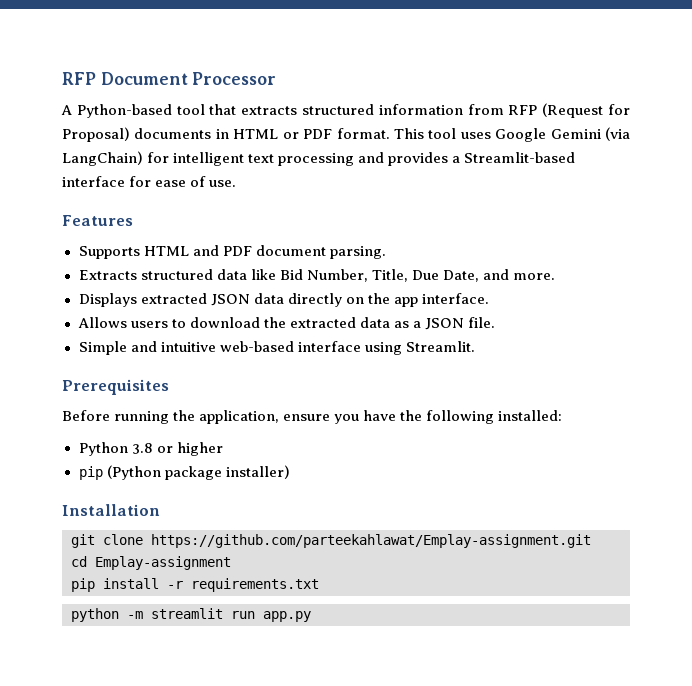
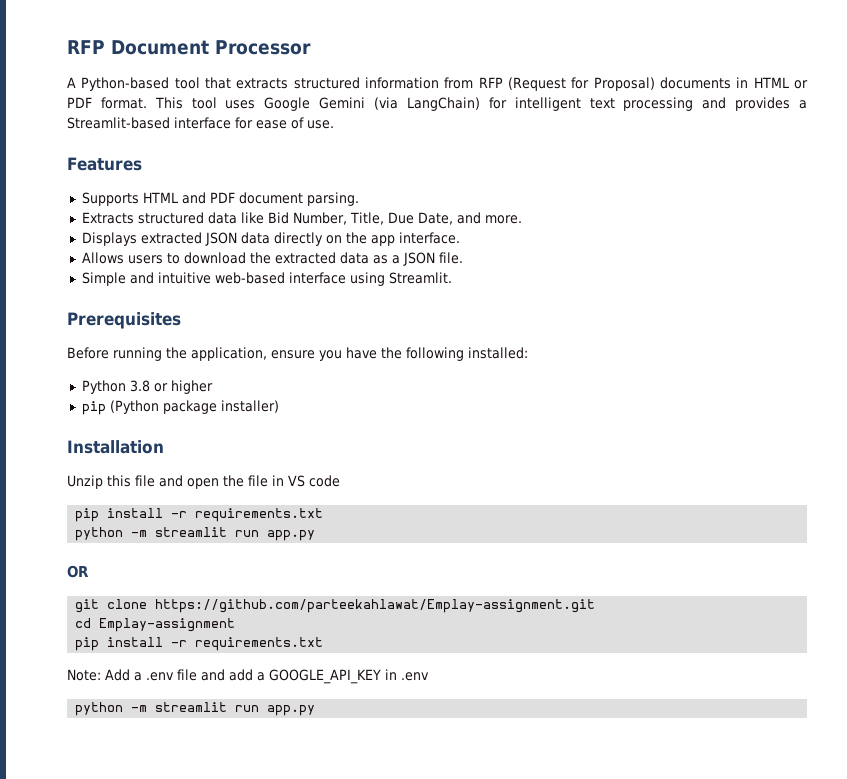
+ Unzip this file and open the file in VS code
+ pip install -r requirements.txt
+ python -m streamlit run app.py
+ OR
+ Note: Add a .env file and add a GOOGLE_API_KEY in .env

